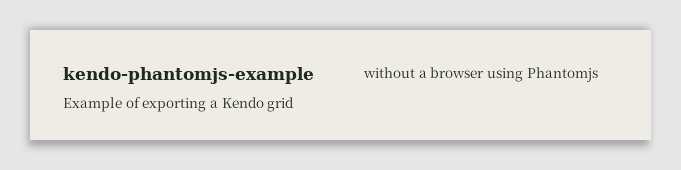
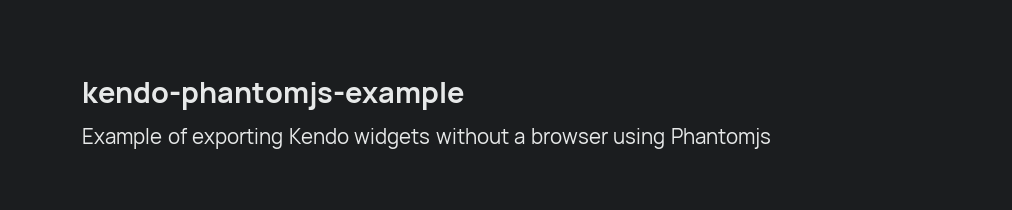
- Example of exporting a Kendo grid without a browser using Phantomjs
+ Example of exporting Kendo widgets without a browser using Phantomjs

